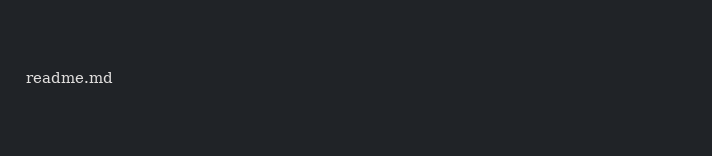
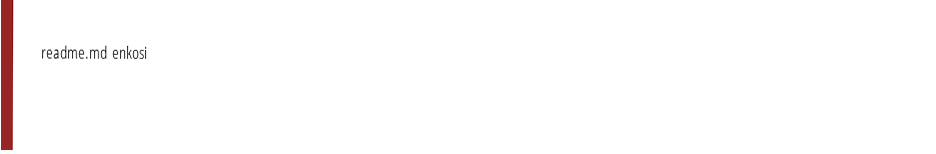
- readme.md
+ readme.md enkosi

